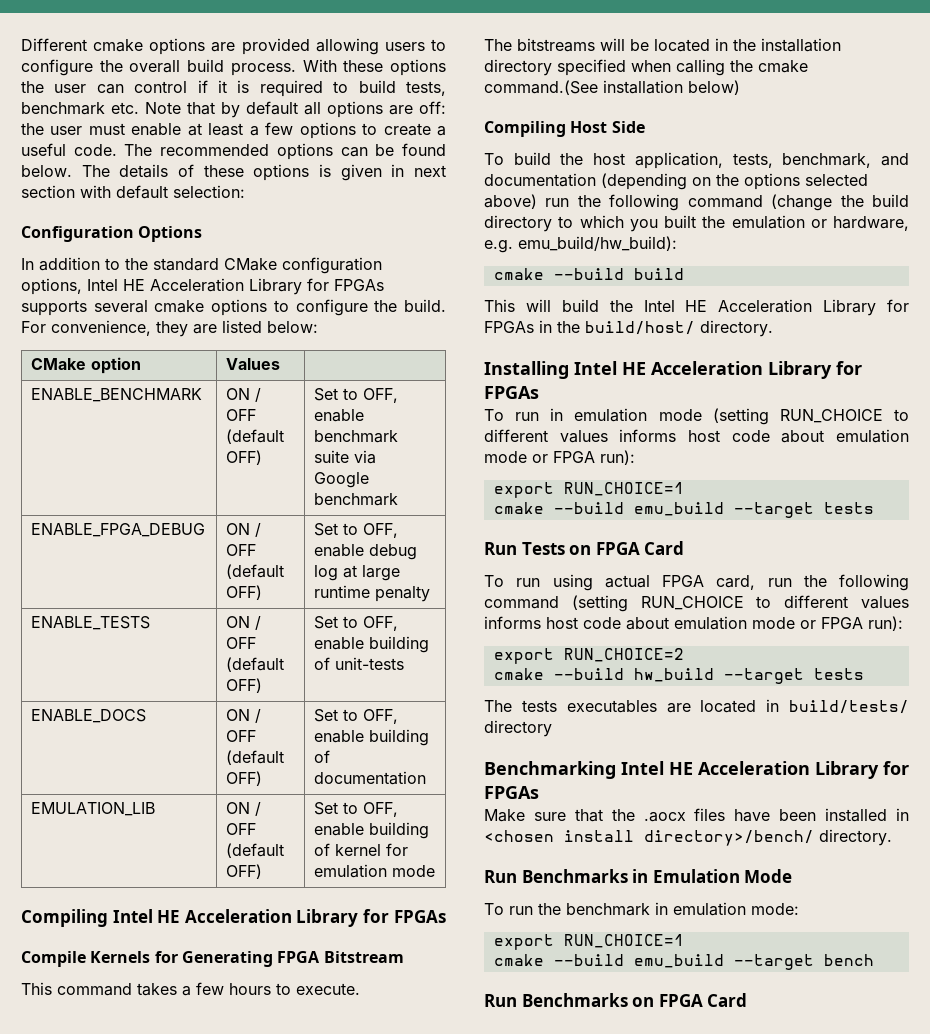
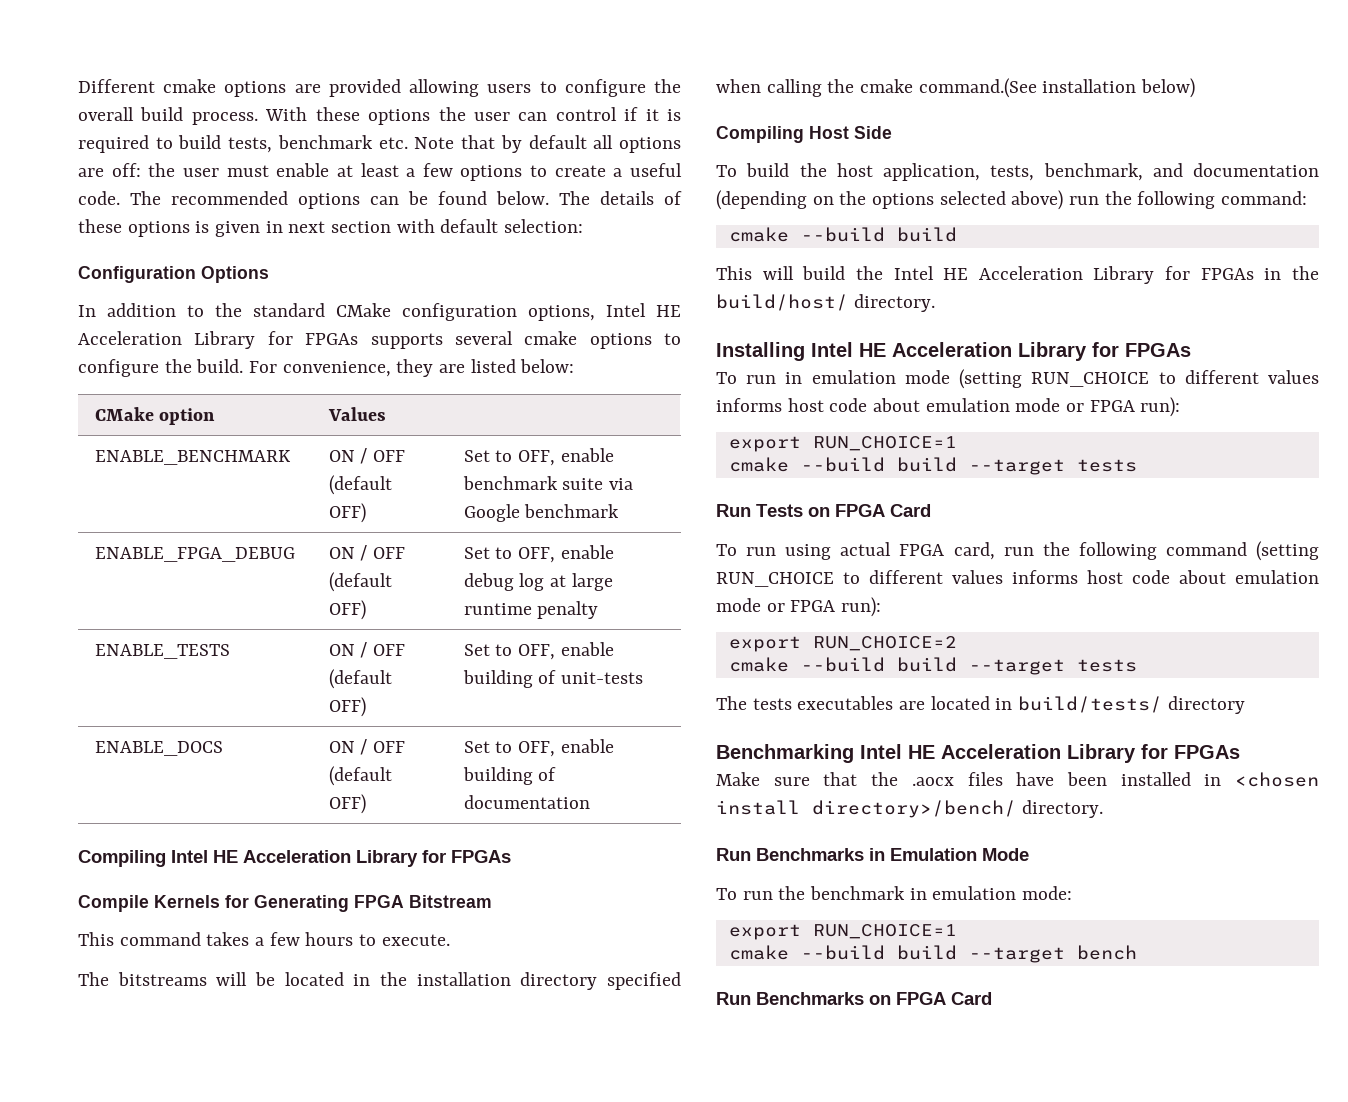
- EMULATION_LIB | ON / OFF (default OFF) | Set to OFF, enable building of kernel for emulation mode
- To build the host application, tests, benchmark, and documentation (depending on the options selected above) run the following command (change the build directory to which you built the emulation or hardware, e.g. emu_build/hw_build):
+ To build the host application, tests, benchmark, and documentation (depending on the options selected above) run the following command:
  To run in emulation mode (setting RUN_CHOICE to different values informs host code about emulation mode or FPGA run):
  export RUN_CHOICE=1
- cmake --build emu_build --target tests
+ cmake --build build --target tests
  export RUN_CHOICE=2
- cmake --build hw_build --target tests
+ cmake --build build --target tests
- cmake --build emu_build --target bench
+ cmake --build build --target bench

